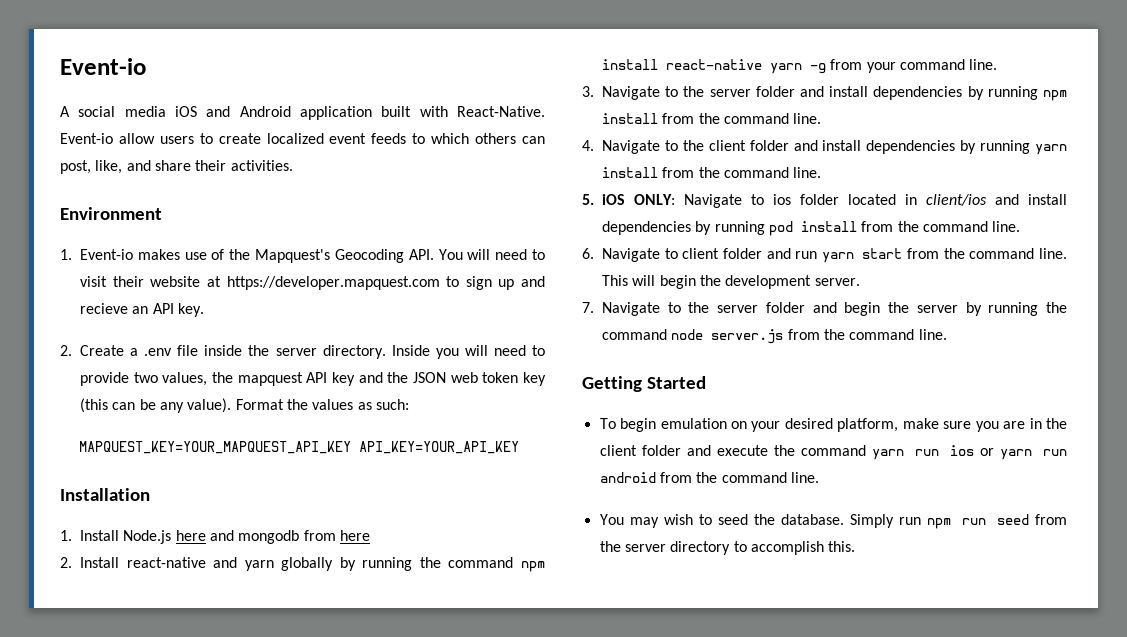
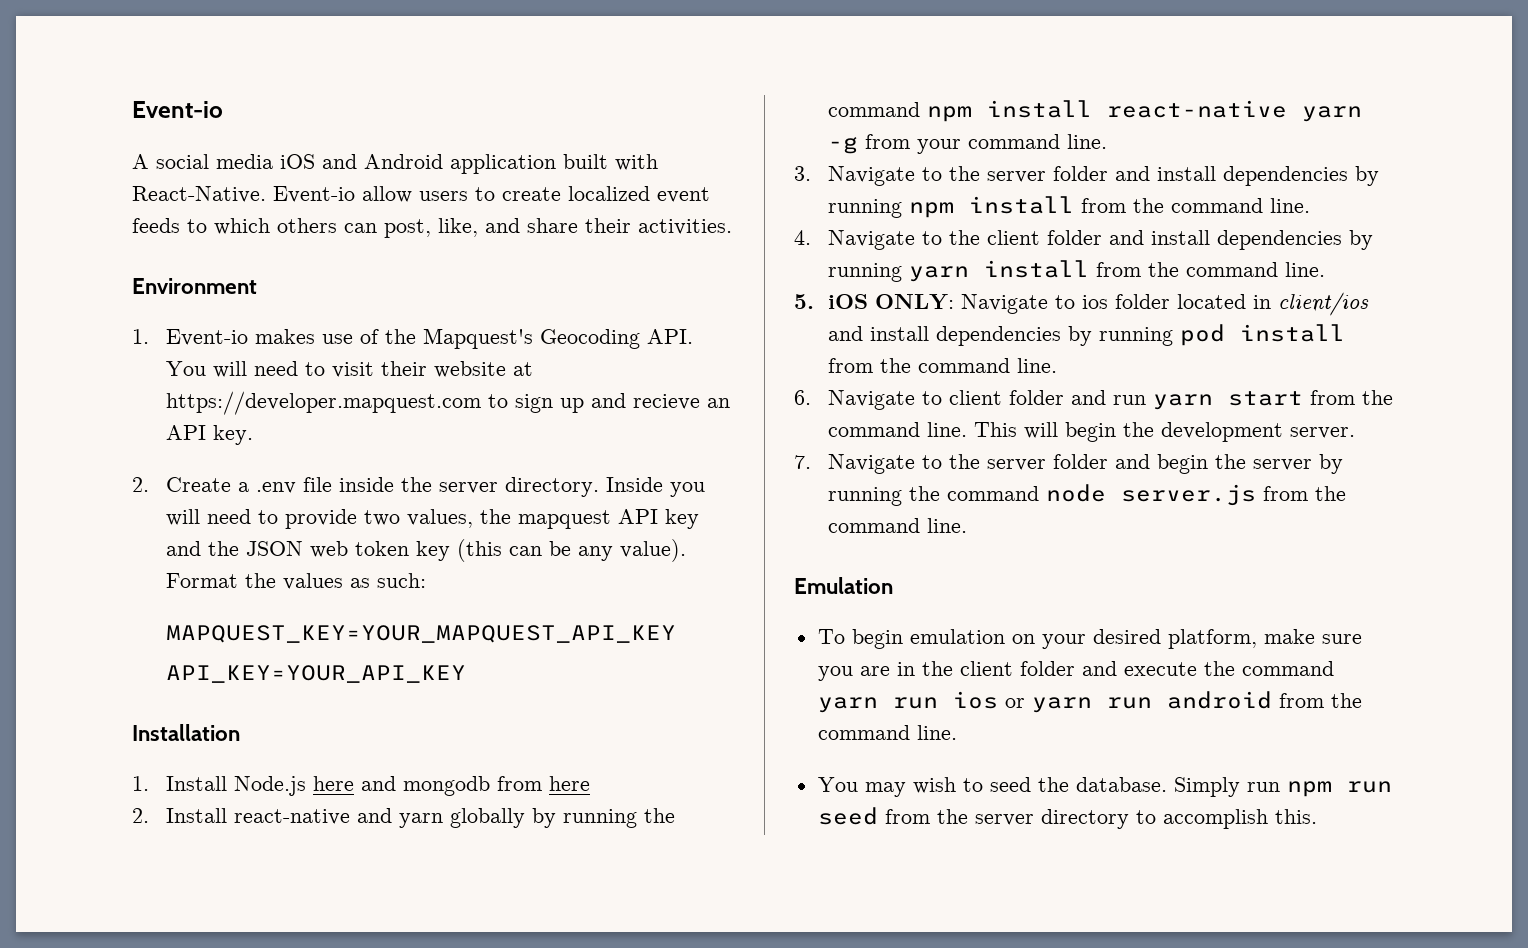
- MAPQUEST_KEY=YOUR_MAPQUEST_API_KEY API_KEY=YOUR_API_KEY
+ MAPQUEST_KEY=YOUR_MAPQUEST_API_KEY
+ API_KEY=YOUR_API_KEY
- Getting Started
+ Emulation

